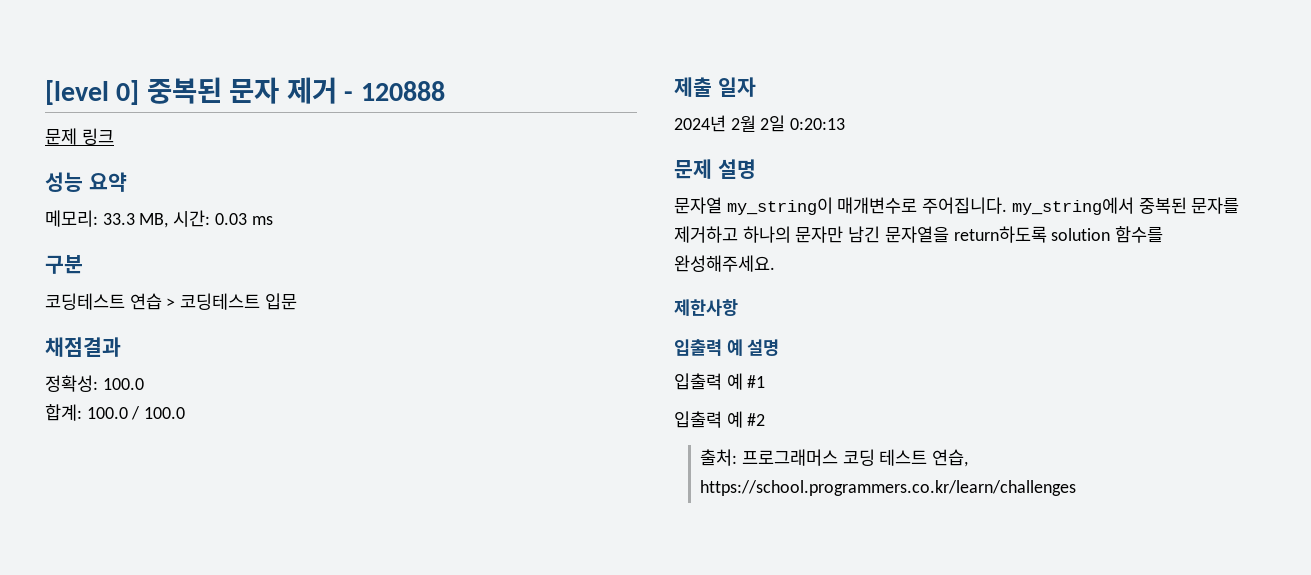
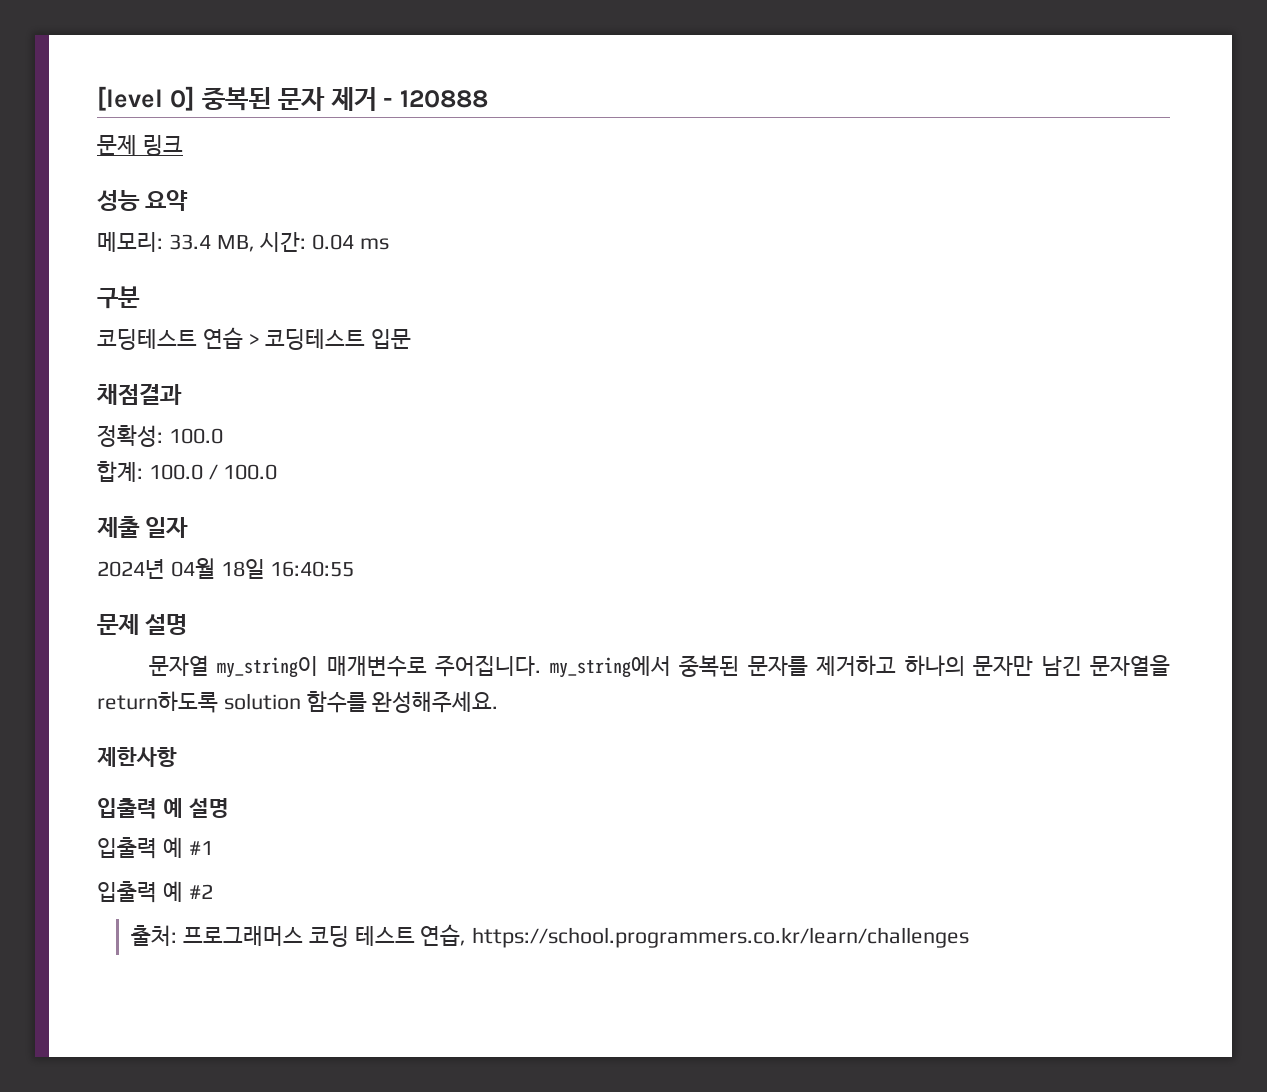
- 메모리: 33.3 MB, 시간: 0.03 ms
+ 메모리: 33.4 MB, 시간: 0.04 ms
- 2024년 2월 2일 0:20:13
+ 2024년 04월 18일 16:40:55

